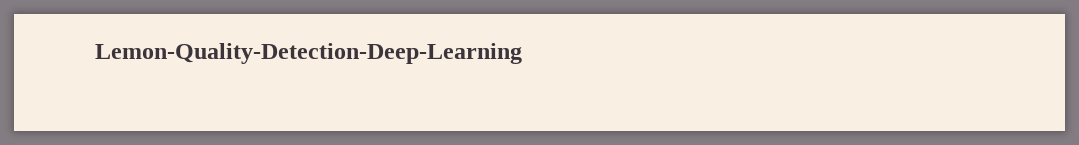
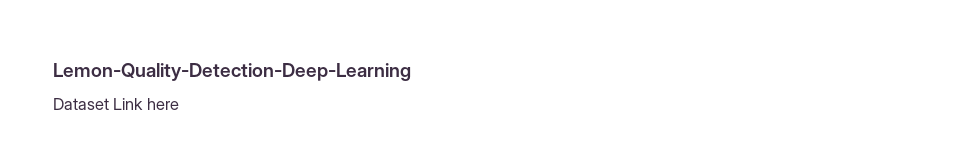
+ Dataset Link here

